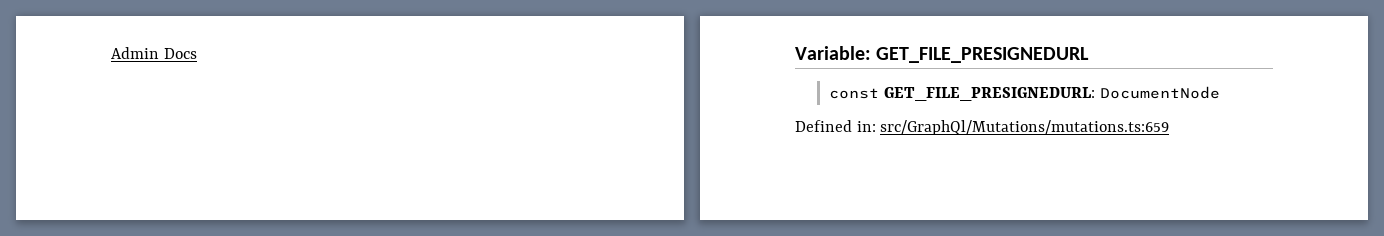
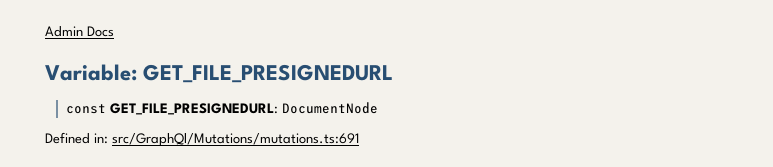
- Defined in: src/GraphQl/Mutations/mutations.ts:659
+ Defined in: src/GraphQl/Mutations/mutations.ts:691

